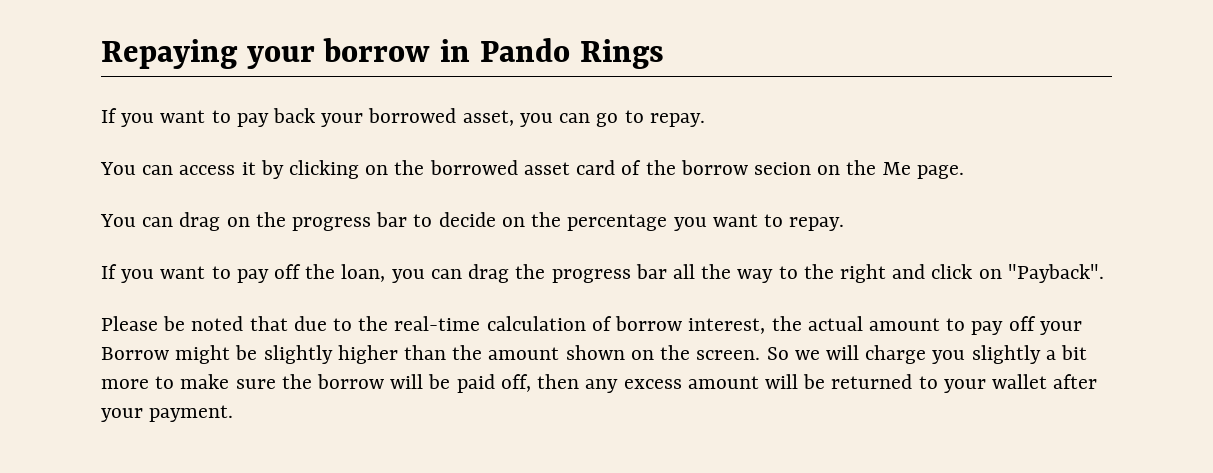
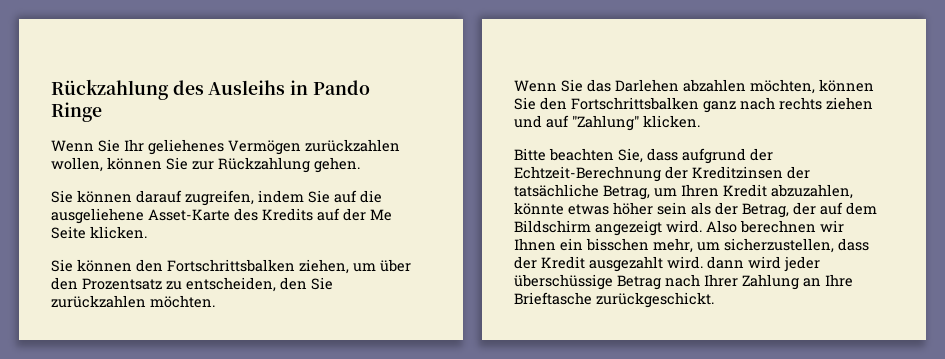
- Repaying your borrow in Pando Rings
- If you want to pay back your borrowed asset, you can go to repay.
- You can access it by clicking on the borrowed asset card of the borrow secion on the Me page.
- You can drag on the progress bar to decide on the percentage you want to repay.
- If you want to pay off the loan, you can drag the progress bar all the way to the right and click on "Payback".
- Please be noted that due to the real-time calculation of borrow interest, the actual amount to pay off your Borrow might be slightly higher than the amount shown on the screen. So we will charge you slightly a bit more to make sure the borrow will be paid off, then any excess amount will be returned to your wallet after your payment.
+ Rückzahlung des Ausleihs in Pando Ringe
+ Wenn Sie Ihr geliehenes Vermögen zurückzahlen wollen, können Sie zur Rückzahlung gehen.
+ Sie können darauf zugreifen, indem Sie auf die ausgeliehene Asset-Karte des Kredits auf der Me Seite klicken.
+ Sie können den Fortschrittsbalken ziehen, um über den Prozentsatz zu entscheiden, den Sie zurückzahlen möchten.
+ Wenn Sie das Darlehen abzahlen möchten, können Sie den Fortschrittsbalken ganz nach rechts ziehen und auf "Zahlung" klicken.
+ Bitte beachten Sie, dass aufgrund der Echtzeit-Berechnung der Kreditzinsen der tatsächliche Betrag, um Ihren Kredit abzuzahlen, könnte etwas höher sein als der Betrag, der auf dem Bildschirm angezeigt wird. Also berechnen wir Ihnen ein bisschen mehr, um sicherzustellen, dass der Kredit ausgezahlt wird. dann wird jeder überschüssige Betrag nach Ihrer Zahlung an Ihre Brieftasche zurückgeschickt.

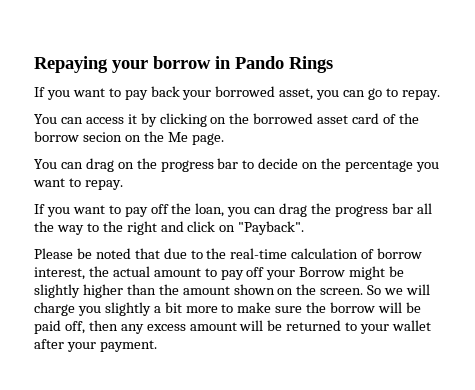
- Rückzahlung des Ausleihs in Pando Ringe
- Wenn Sie Ihr geliehenes Vermögen zurückzahlen wollen, können Sie zur Rückzahlung gehen.
- Sie können darauf zugreifen, indem Sie auf die ausgeliehene Asset-Karte des Kredits auf der Me Seite klicken.
- Sie können den Fortschrittsbalken ziehen, um über den Prozentsatz zu entscheiden, den Sie zurückzahlen möchten.
- Wenn Sie das Darlehen abzahlen möchten, können Sie den Fortschrittsbalken ganz nach rechts ziehen und auf "Zahlung" klicken.
- Bitte beachten Sie, dass aufgrund der Echtzeit-Berechnung der Kreditzinsen der tatsächliche Betrag, um Ihren Kredit abzuzahlen, könnte etwas höher sein als der Betrag, der auf dem Bildschirm angezeigt wird. Also berechnen wir Ihnen ein bisschen mehr, um sicherzustellen, dass der Kredit ausgezahlt wird. dann wird jeder überschüssige Betrag nach Ihrer Zahlung an Ihre Brieftasche zurückgeschickt.
+ Repaying your borrow in Pando Rings
+ If you want to pay back your borrowed asset, you can go to repay.
+ You can access it by clicking on the borrowed asset card of the borrow secion on the Me page.
+ You can drag on the progress bar to decide on the percentage you want to repay.
+ If you want to pay off the loan, you can drag the progress bar all the way to the right and click on "Payback".
+ Please be noted that due to the real-time calculation of borrow interest, the actual amount to pay off your Borrow might be slightly higher than the amount shown on the screen. So we will charge you slightly a bit more to make sure the borrow will be paid off, then any excess amount will be returned to your wallet after your payment.

